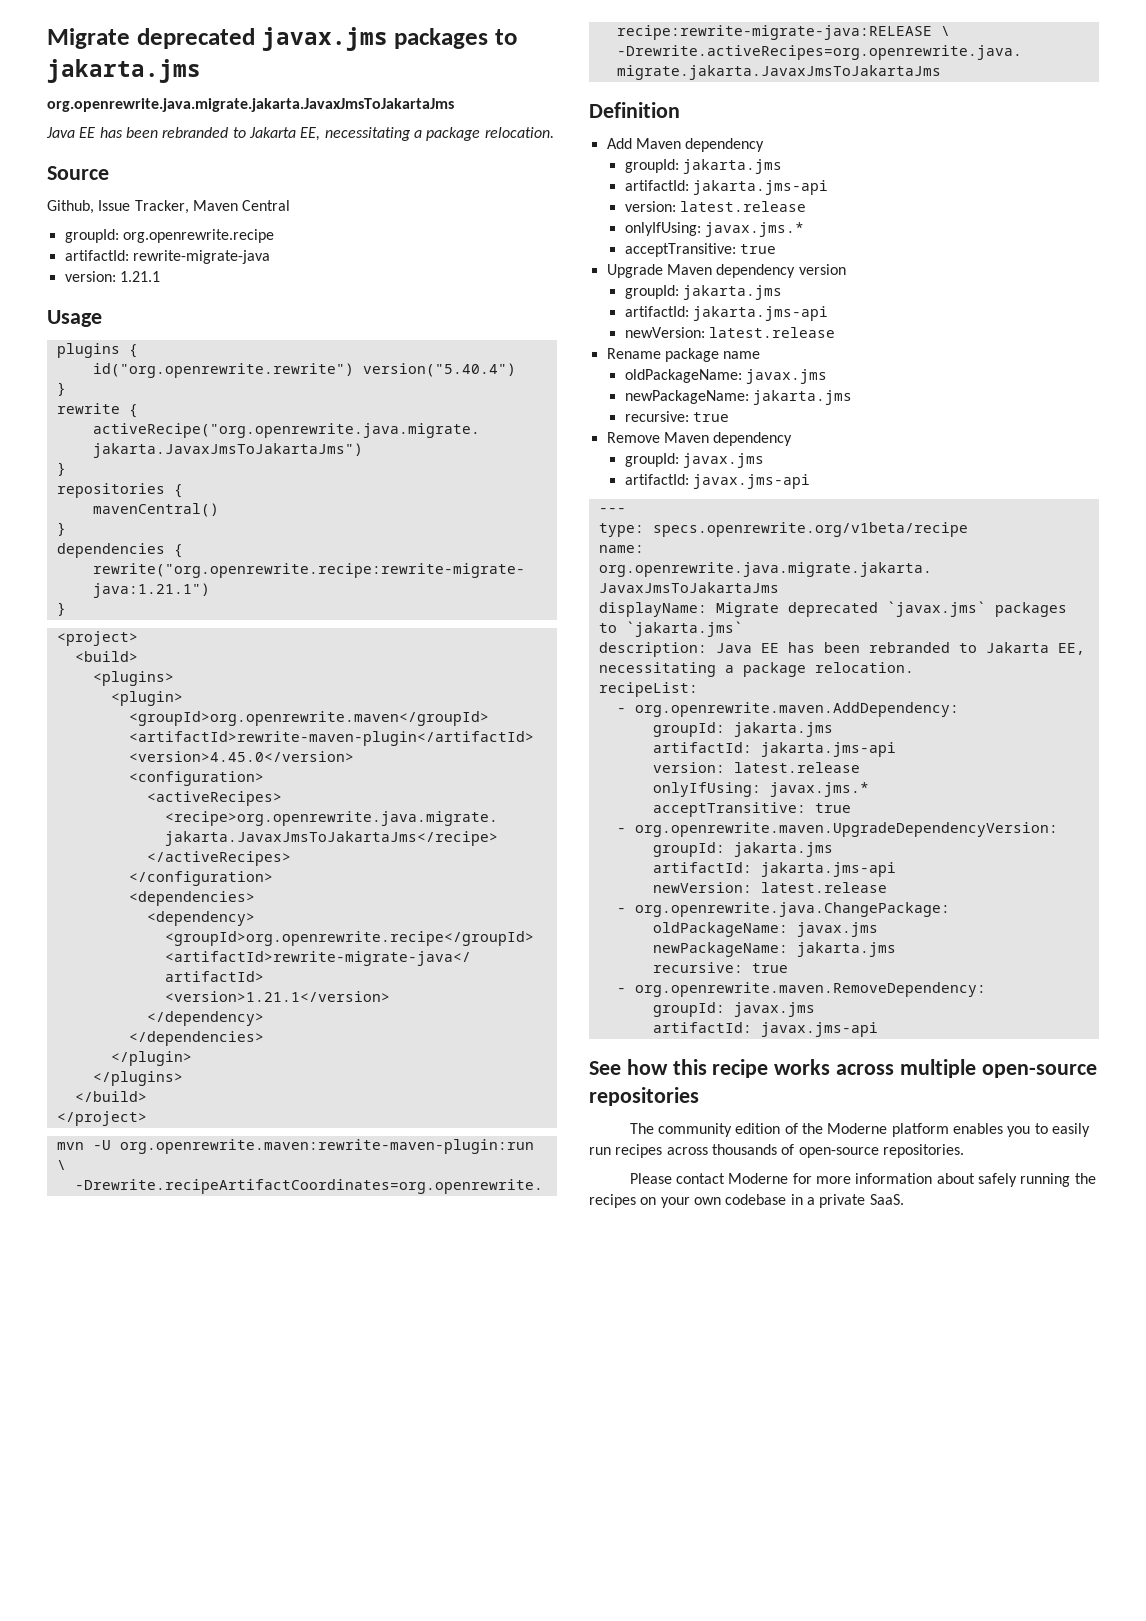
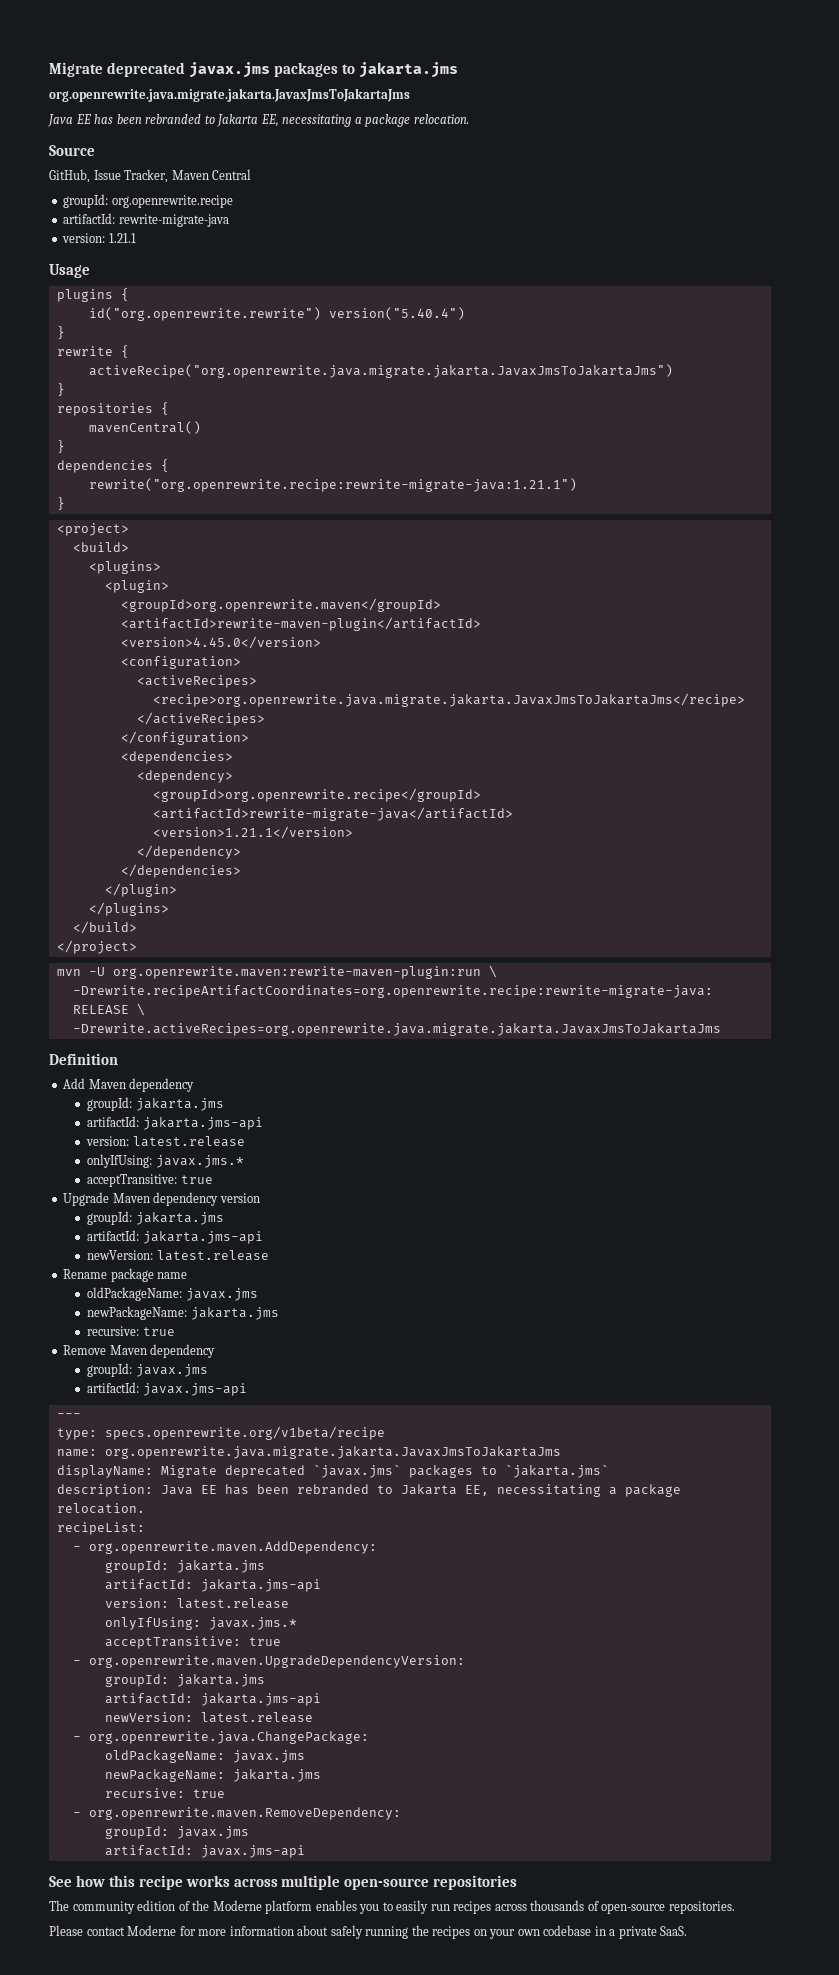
- Github, Issue Tracker, Maven Central
+ GitHub, Issue Tracker, Maven Central

